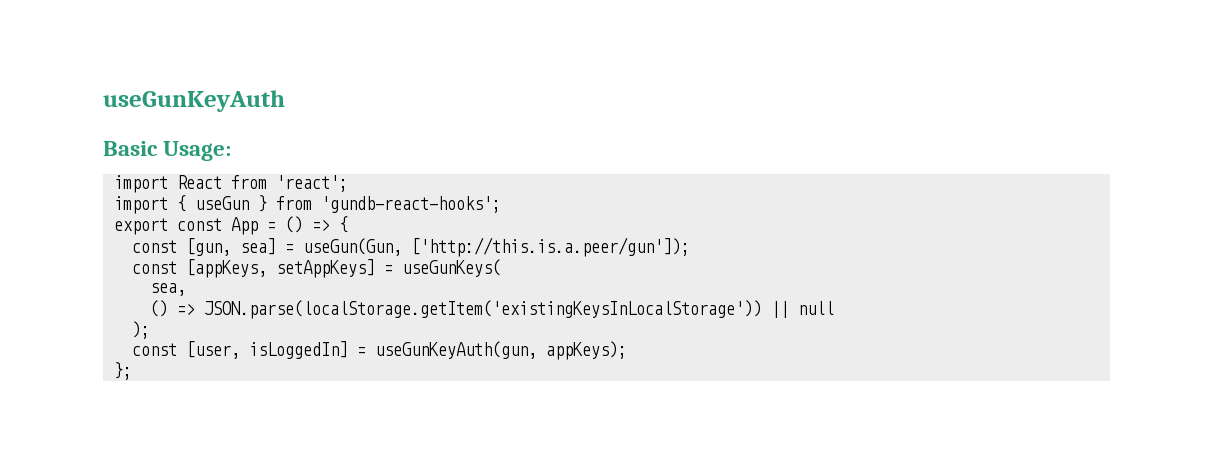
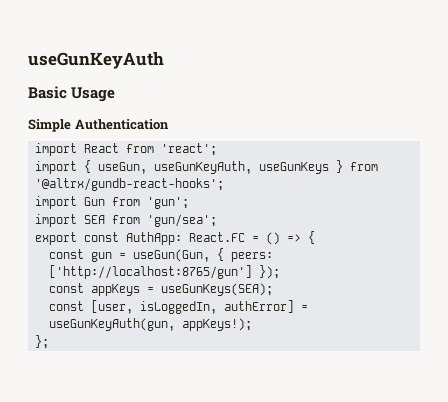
- Basic Usage:
+ Basic Usage
+ Simple Authentication
- import { useGun } from 'gundb-react-hooks';
+ import { useGun, useGunKeyAuth, useGunKeys } from '@altrx/gundb-react-hooks';
+ import Gun from 'gun';
+ import SEA from 'gun/sea';
- export const App = () => {
+ export const AuthApp: React.FC = () => {
- const [gun, sea] = useGun(Gun, ['http://this.is.a.peer/gun']);
- const [appKeys, setAppKeys] = useGunKeys(
- sea,
- () => JSON.parse(localStorage.getItem('existingKeysInLocalStorage')) || null
- );
+ const gun = useGun(Gun, { peers: ['http://localhost:8765/gun'] });
+ const appKeys = useGunKeys(SEA);
- const [user, isLoggedIn] = useGunKeyAuth(gun, appKeys);
+ const [user, isLoggedIn, authError] = useGunKeyAuth(gun, appKeys!);

